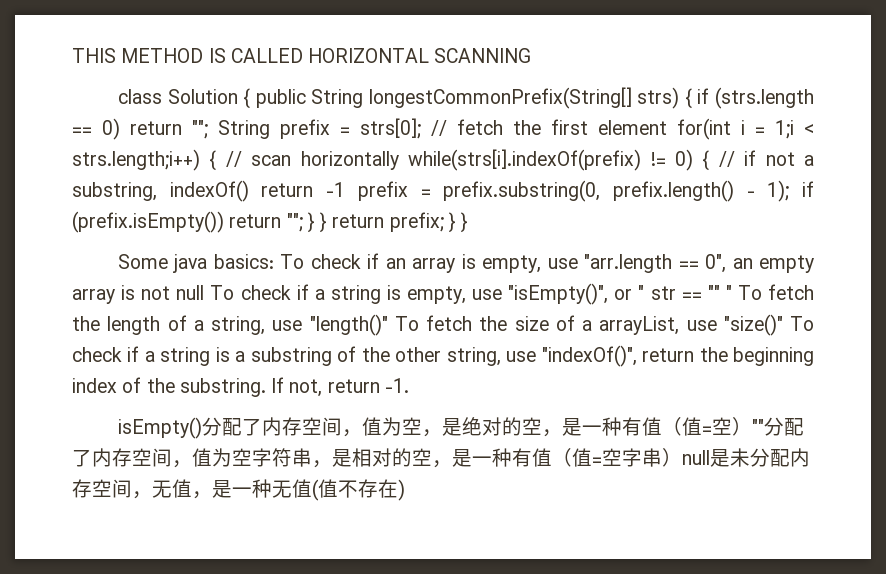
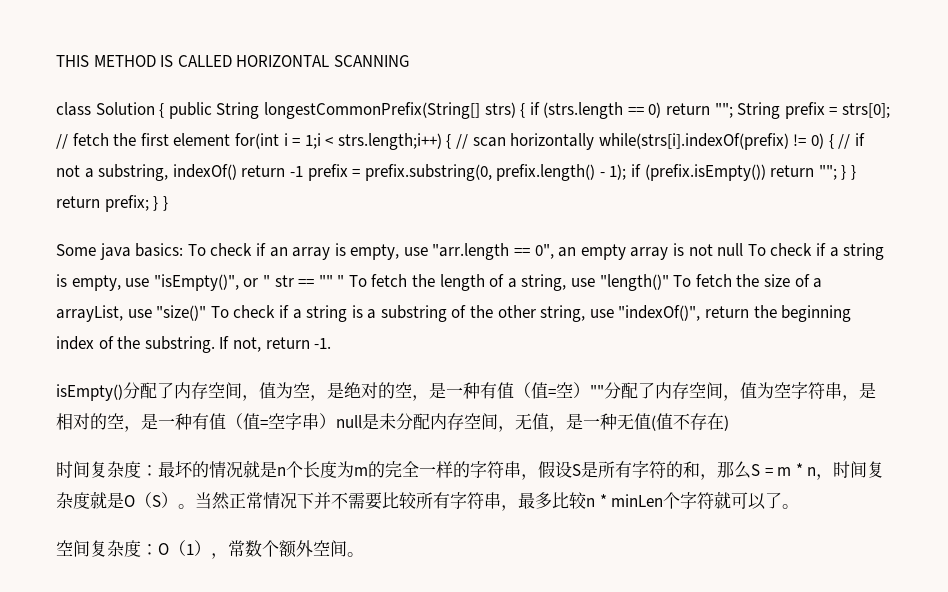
+ 时间复杂度：最坏的情况就是n个长度为m的完全一样的字符串，假设S是所有字符的和，那么S = m * n，时间复杂度就是O（S）。当然正常情况下并不需要比较所有字符串，最多比较n * minLen个字符就可以了。
+ 空间复杂度：O（1），常数个额外空间。

